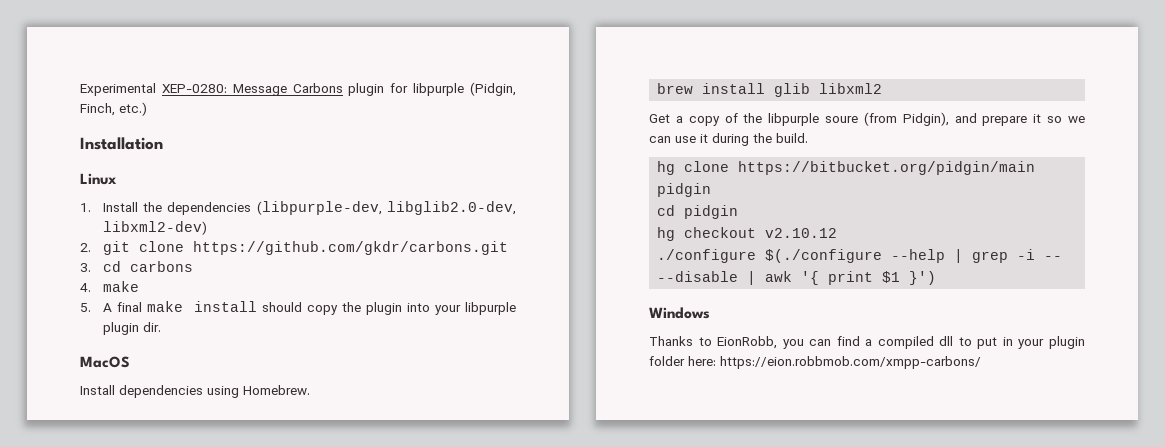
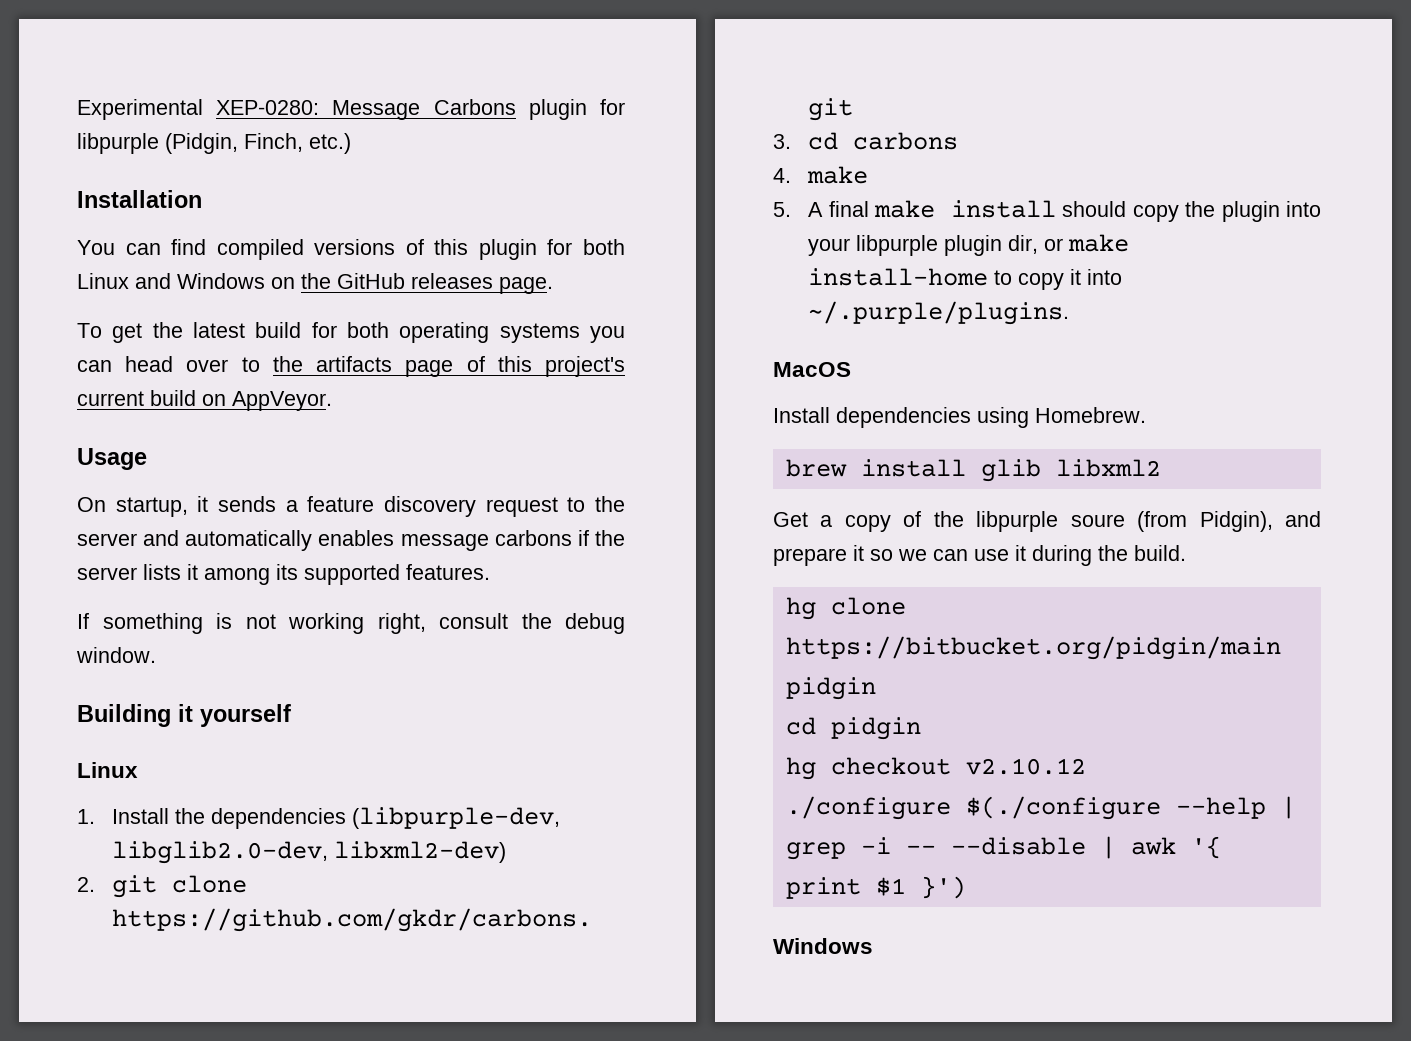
+ You can find compiled versions of this plugin for both Linux and Windows on the GitHub releases page.
+ To get the latest build for both operating systems you can head over to the artifacts page of this project's current build on AppVeyor.
+ Usage
+ On startup, it sends a feature discovery request to the server and automatically enables message carbons if the server lists it among its supported features.
+ If something is not working right, consult the debug window.
+ Building it yourself
- 5. A final make install should copy the plugin into your libpurple plugin dir.
+ 5. A final make install should copy the plugin into your libpurple plugin dir, or make install-home to copy it into ~/.purple/plugins.
- Thanks to EionRobb, you can find a compiled dll to put in your plugin folder here: https://eion.robbmob.com/xmpp-carbons/

